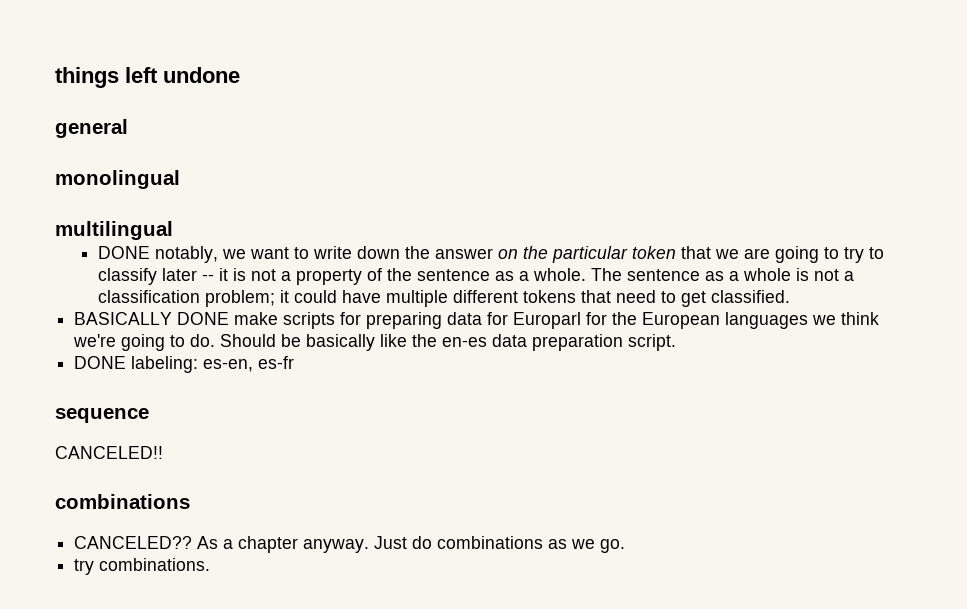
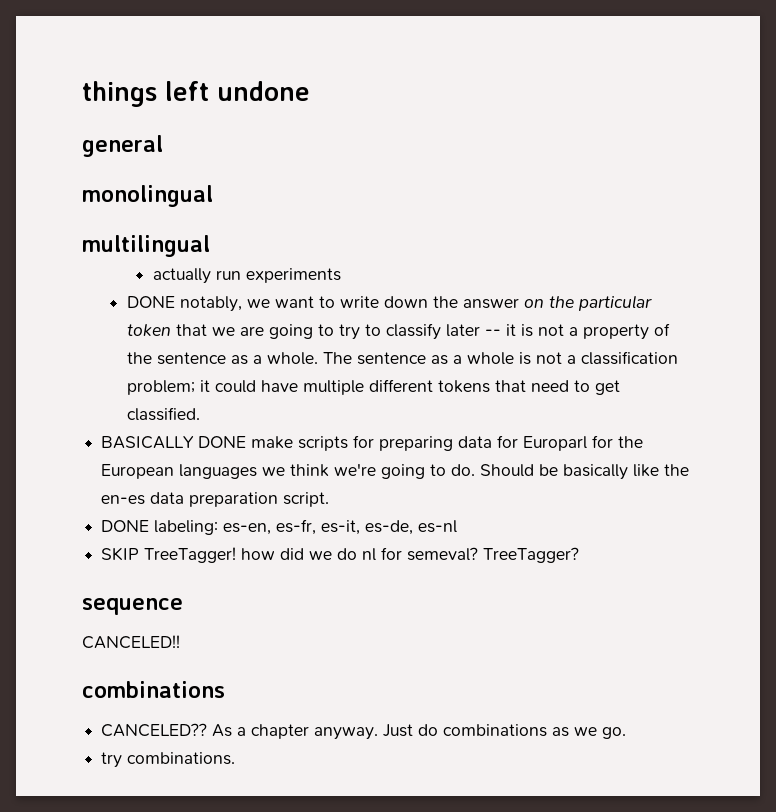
+ actually run experiments
- DONE labeling: es-en, es-fr
+ DONE labeling: es-en, es-fr, es-it, es-de, es-nl
+ SKIP TreeTagger! how did we do nl for semeval? TreeTagger?

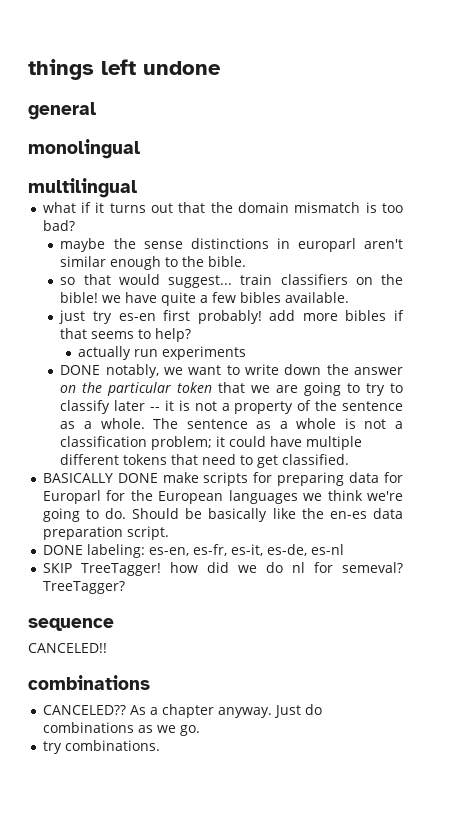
+ what if it turns out that the domain mismatch is too bad?
+ maybe the sense distinctions in europarl aren't similar enough to the bible.
+ so that would suggest... train classifiers on the bible! we have quite a few bibles available.
+ just try es-en first probably! add more bibles if that seems to help?

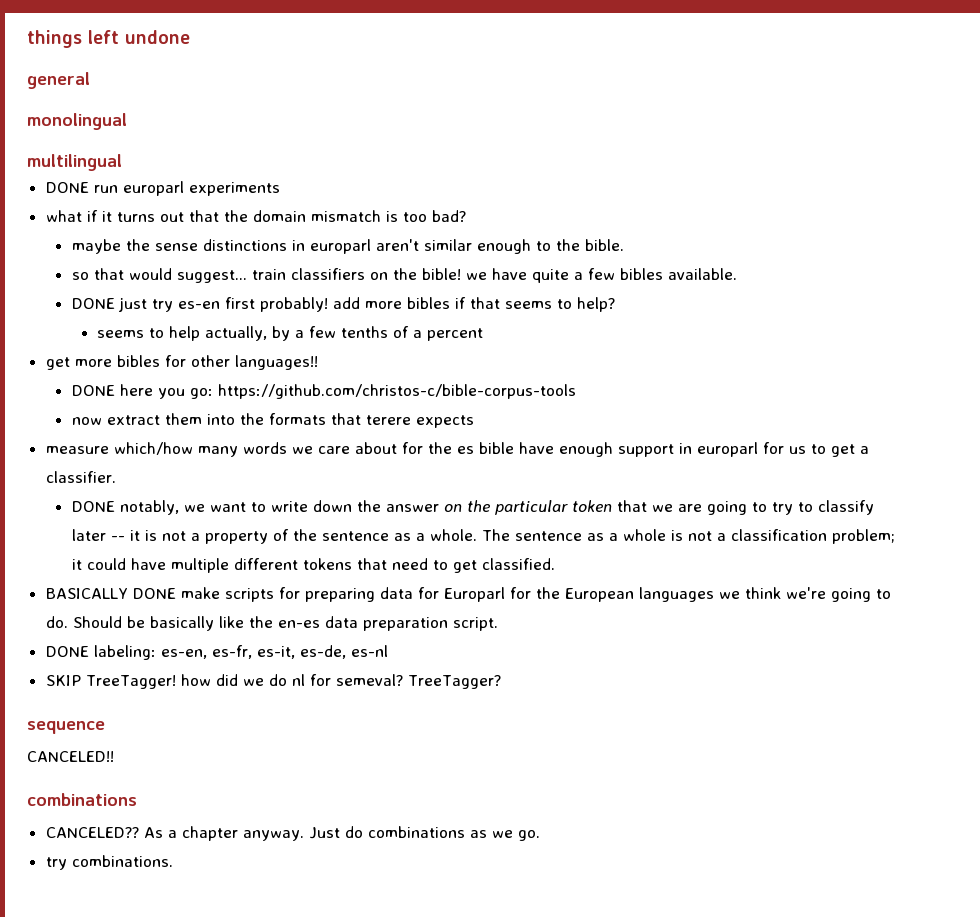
+ DONE run europarl experiments
- just try es-en first probably! add more bibles if that seems to help?
+ DONE just try es-en first probably! add more bibles if that seems to help?
- actually run experiments
+ seems to help actually, by a few tenths of a percent
+ get more bibles for other languages!!
+ DONE here you go: https://github.com/christos-c/bible-corpus-tools
+ now extract them into the formats that terere expects
+ measure which/how many words we care about for the es bible have enough support in europarl for us to get a classifier.

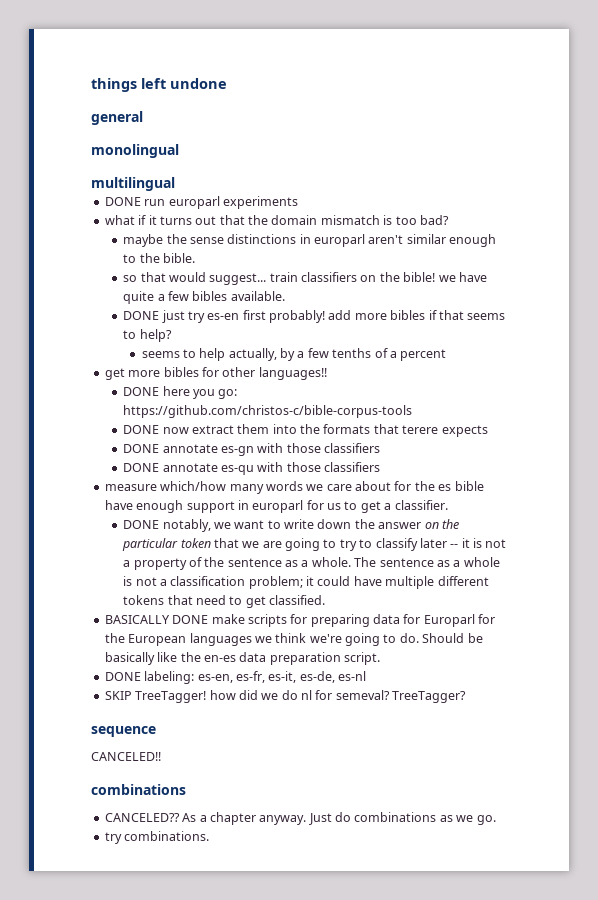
- now extract them into the formats that terere expects
+ DONE now extract them into the formats that terere expects
+ DONE annotate es-gn with those classifiers
+ DONE annotate es-qu with those classifiers

